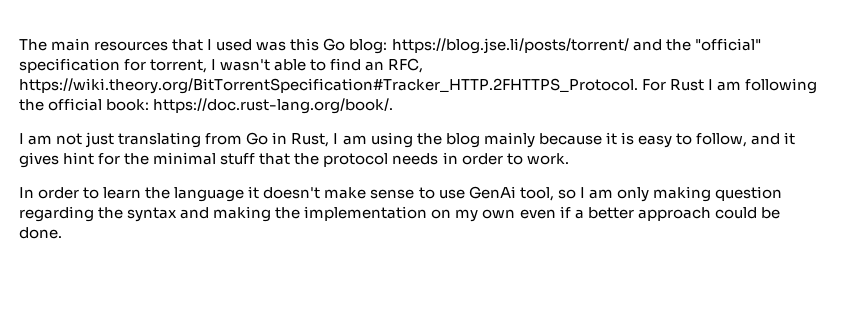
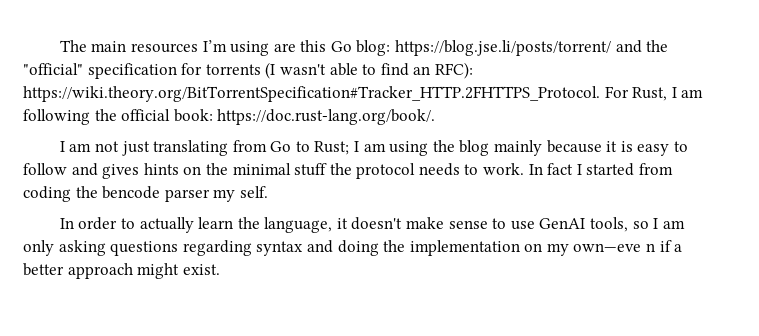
- The main resources that I used was this Go blog: https://blog.jse.li/posts/torrent/ and the "official" specification for torrent, I wasn't able to find an RFC, https://wiki.theory.org/BitTorrentSpecification#Tracker_HTTP.2FHTTPS_Protocol. For Rust I am following the official book: https://doc.rust-lang.org/book/.
+ The main resources I’m using are this Go blog: https://blog.jse.li/posts/torrent/ and the "official" specification for torrents (I wasn't able to find an RFC): https://wiki.theory.org/BitTorrentSpecification#Tracker_HTTP.2FHTTPS_Protocol. For Rust, I am following the official book: https://doc.rust-lang.org/book/.
- I am not just translating from Go in Rust, I am using the blog mainly because it is easy to follow, and it gives hint for the minimal stuff that the protocol needs in order to work.
+ I am not just translating from Go to Rust; I am using the blog mainly because it is easy to follow and gives hints on the minimal stuff the protocol needs to work. In fact I started from coding the bencode parser my self.
- In order to learn the language it doesn't make sense to use GenAi tool, so I am only making question regarding the syntax and making the implementation on my own even if a better approach could be done.
+ In order to actually learn the language, it doesn't make sense to use GenAI tools, so I am only asking questions regarding syntax and doing the implementation on my own—eve n if a better approach might exist.

